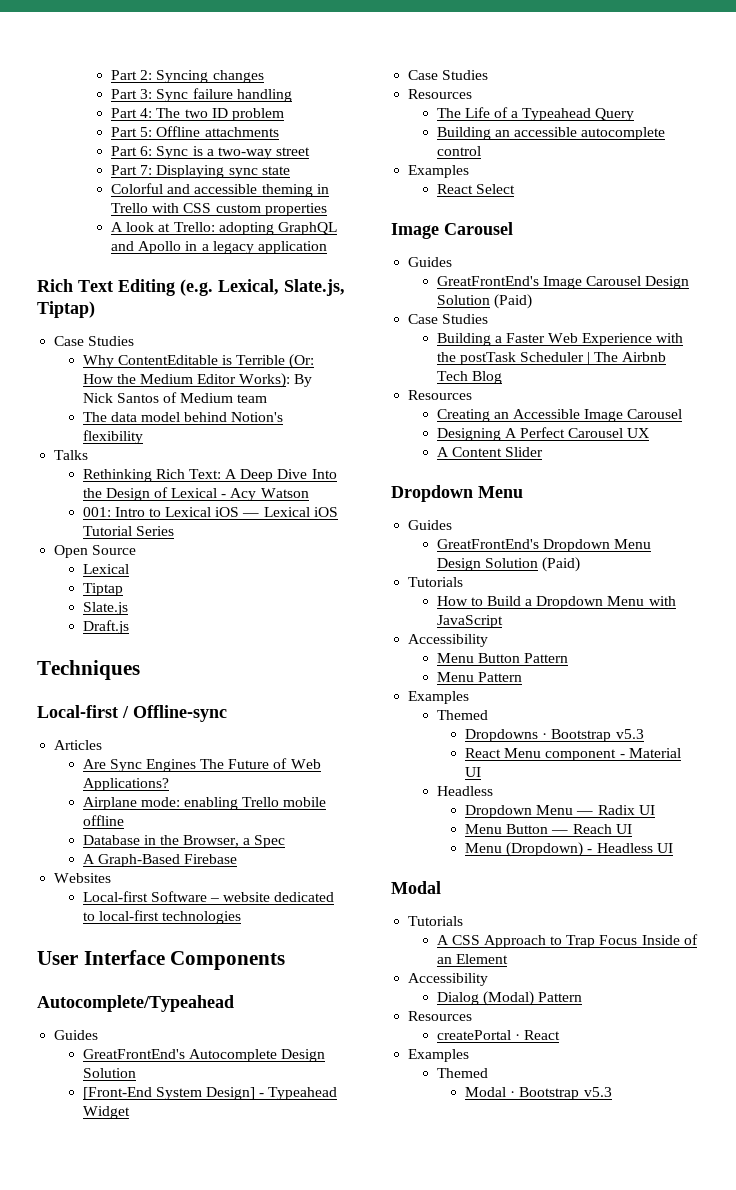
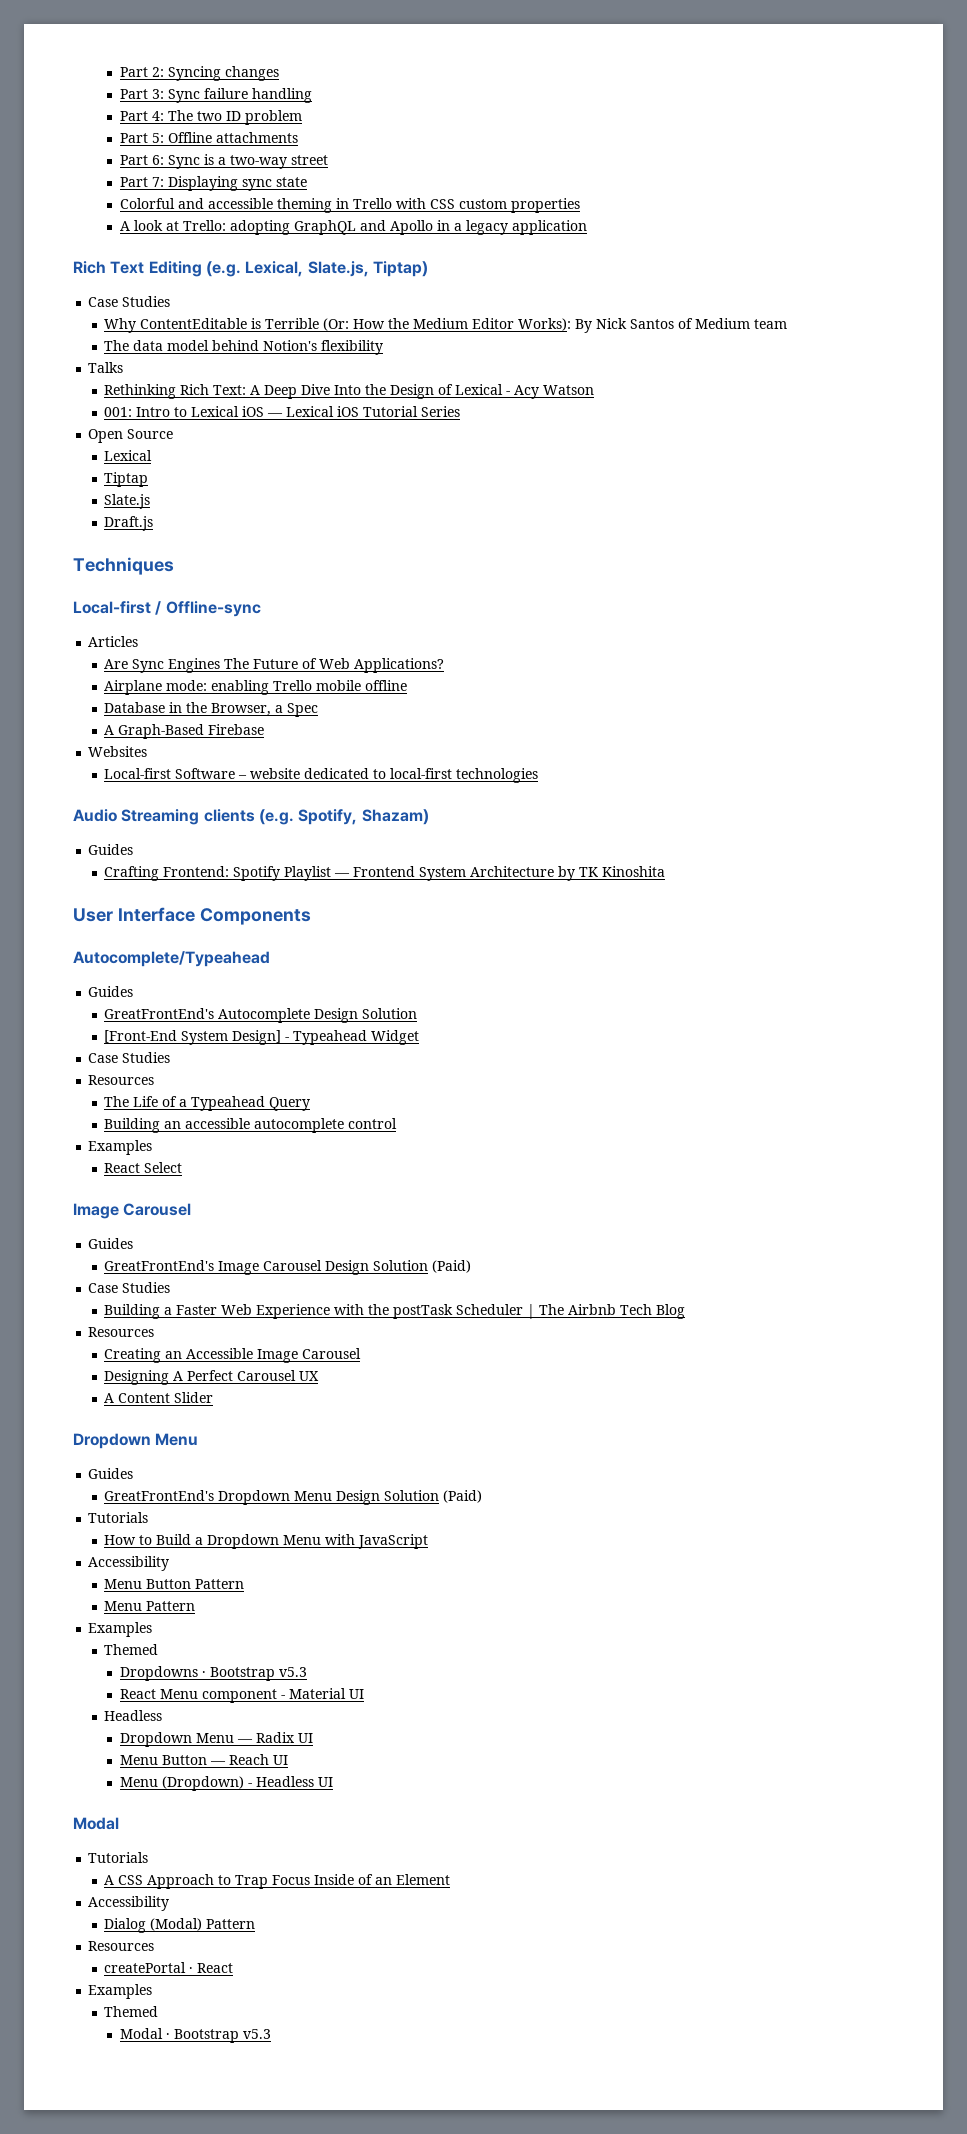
+ Audio Streaming clients (e.g. Spotify, Shazam)
+ Guides
+ Crafting Frontend: Spotify Playlist — Frontend System Architecture by TK Kinoshita

